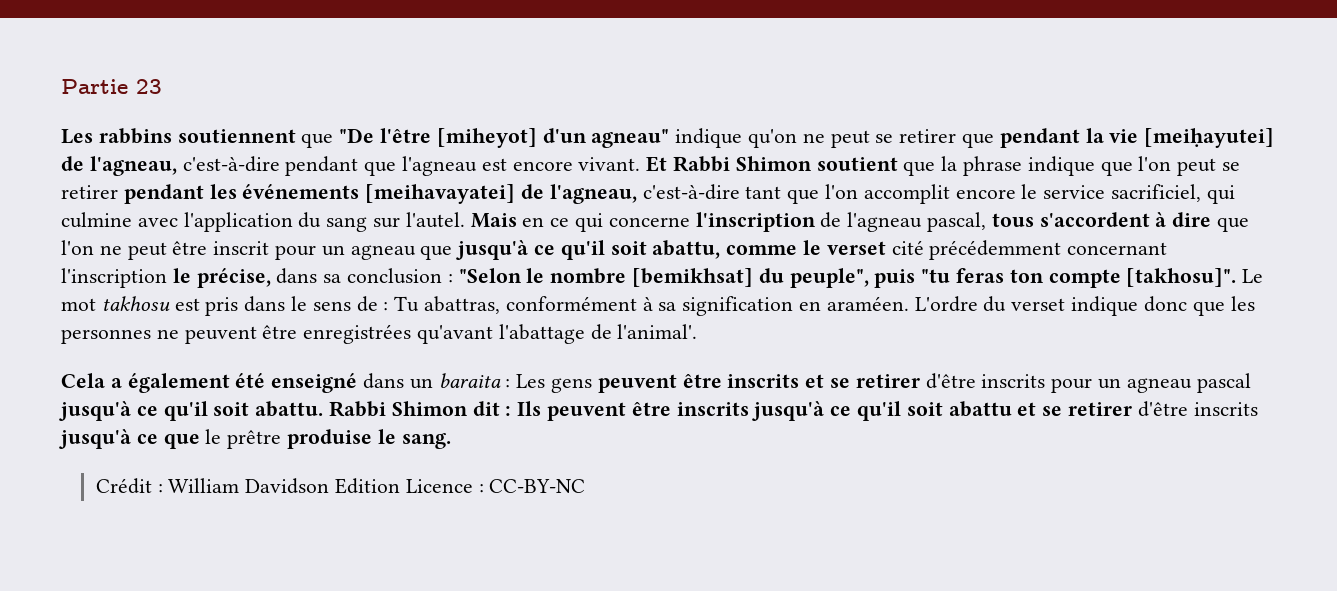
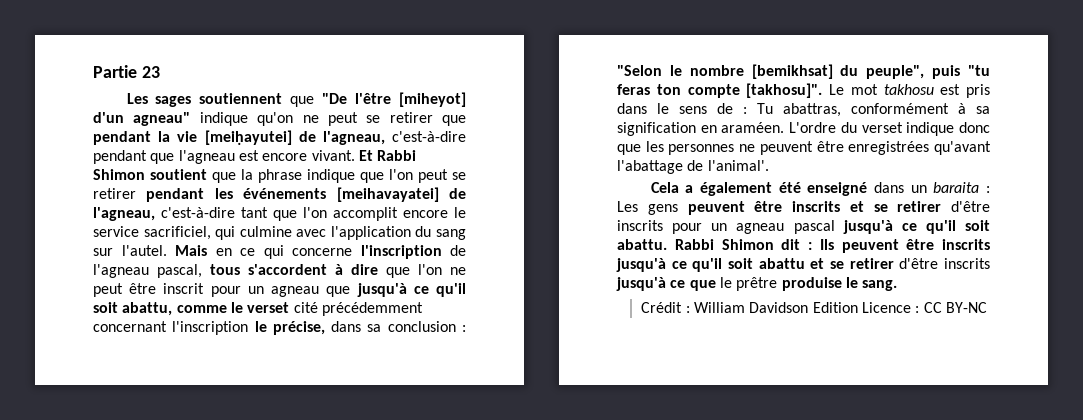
- Les rabbins soutiennent que "De l'être [miheyot] d'un agneau" indique qu'on ne peut se retirer que pendant la vie [meiḥayutei] de l'agneau, c'est-à-dire pendant que l'agneau est encore vivant.
+ Les sages soutiennent que "De l'être [miheyot] d'un agneau" indique qu'on ne peut se retirer que pendant la vie [meiḥayutei] de l'agneau, c'est-à-dire pendant que l'agneau est encore vivant.
- Crédit : William Davidson Edition Licence : CC-BY-NC
+ Crédit : William Davidson Edition Licence : CC BY-NC

